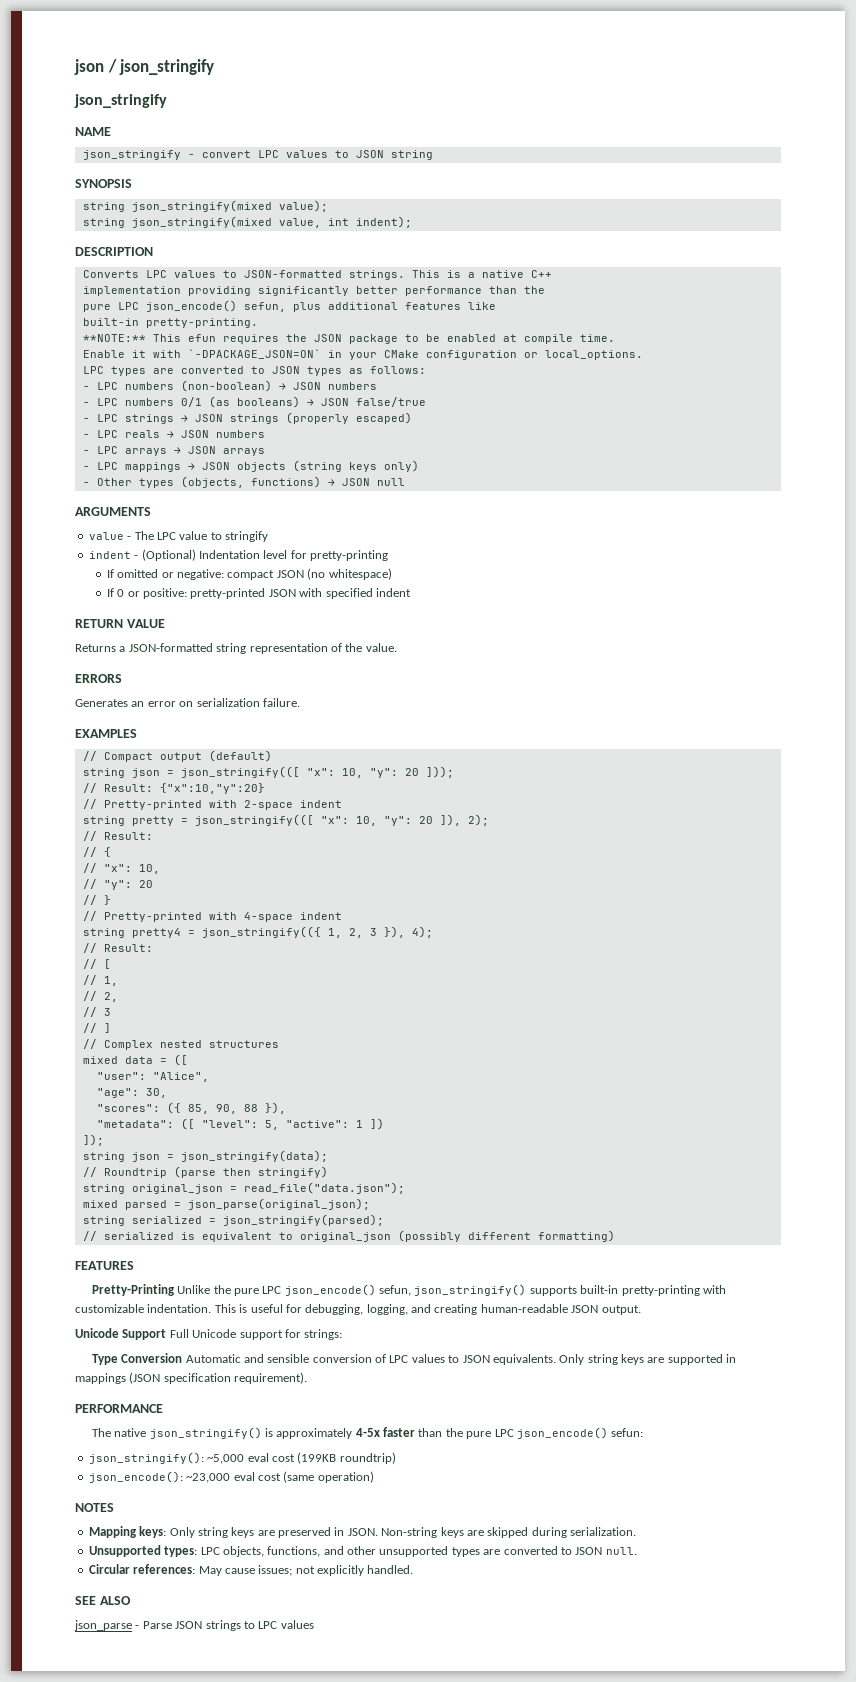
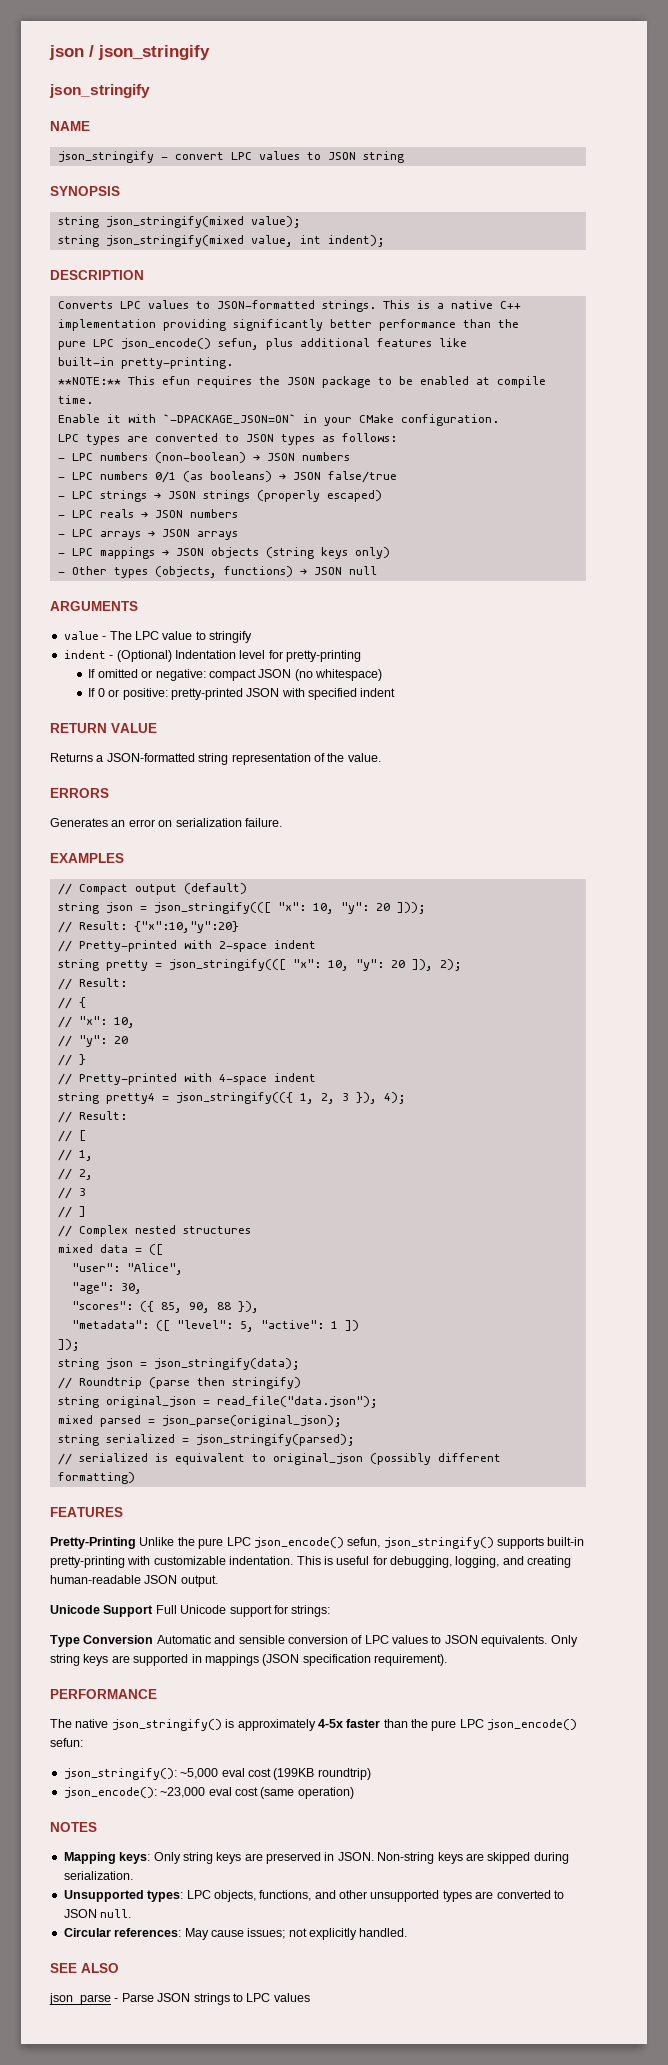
- Enable it with `-DPACKAGE_JSON=ON` in your CMake configuration or local_options.
+ Enable it with `-DPACKAGE_JSON=ON` in your CMake configuration.

